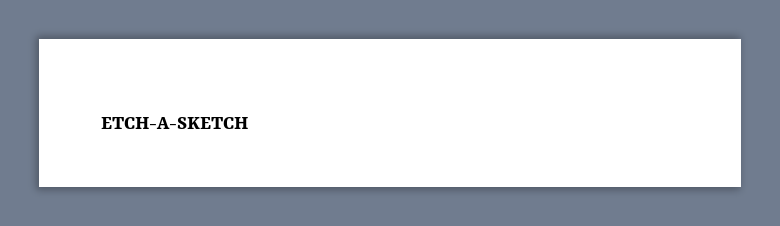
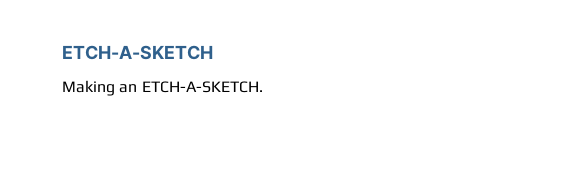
+ Making an ETCH-A-SKETCH.

